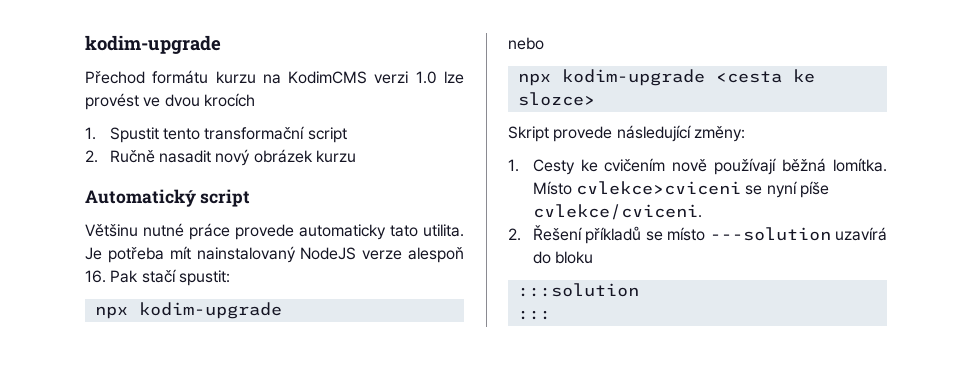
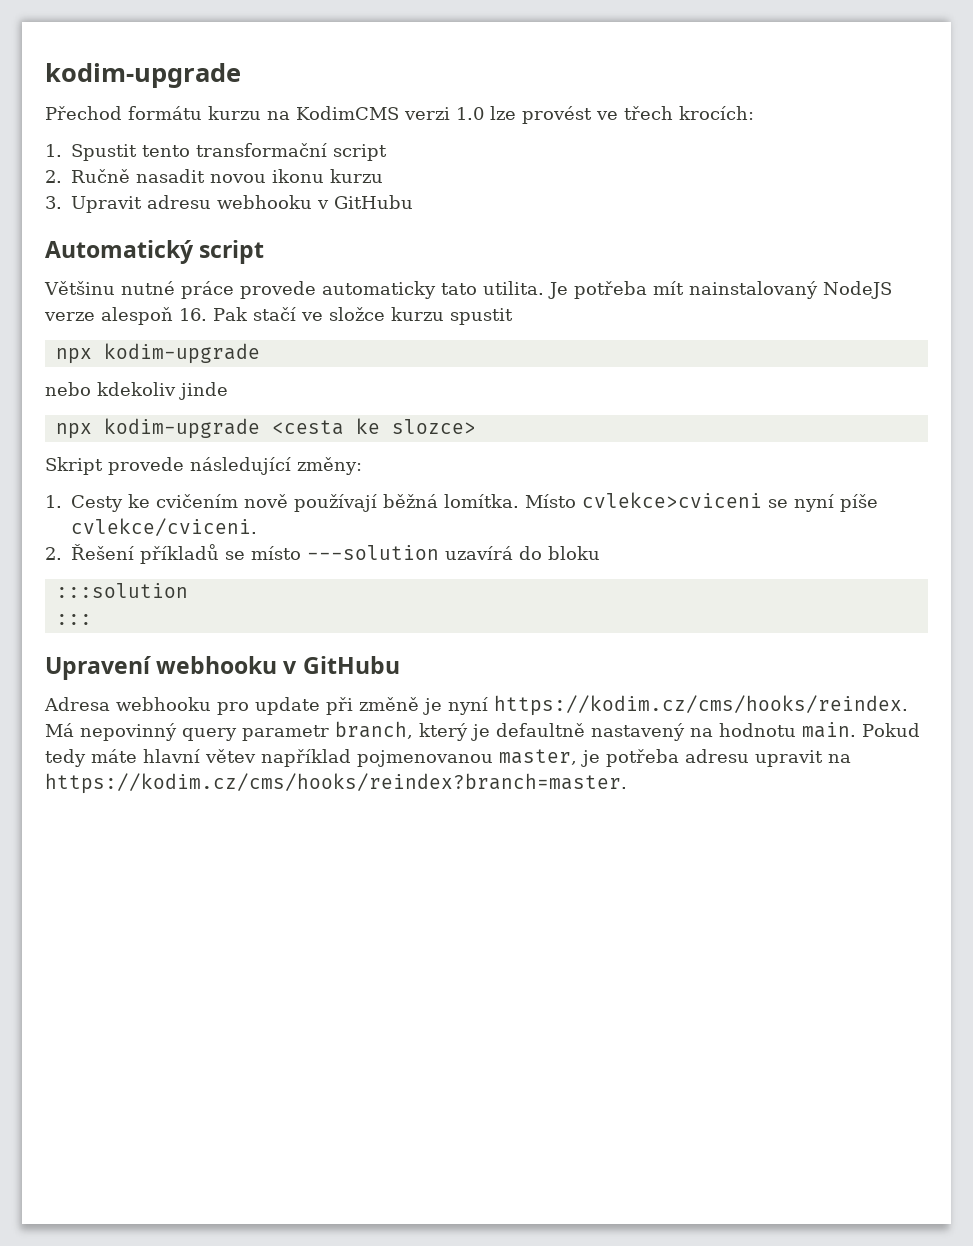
- Přechod formátu kurzu na KodimCMS verzi 1.0 lze provést ve dvou krocích
+ Přechod formátu kurzu na KodimCMS verzi 1.0 lze provést ve třech krocích:
- 2. Ručně nasadit nový obrázek kurzu
+ 2. Ručně nasadit novou ikonu kurzu
+ 3. Upravit adresu webhooku v GitHubu
- Je potřeba mít nainstalovaný NodeJS verze alespoň 16. Pak stačí spustit:
+ Je potřeba mít nainstalovaný NodeJS verze alespoň 16. Pak stačí ve složce kurzu spustit
- nebo
+ nebo kdekoliv jinde
+ Upravení webhooku v GitHubu
+ Adresa webhooku pro update při změně je nyní https://kodim.cz/cms/hooks/reindex. Má nepovinný query parametr branch, který je defaultně nastavený na hodnotu main. Pokud tedy máte hlavní větev například pojmenovanou master, je potřeba adresu upravit na https://kodim.cz/cms/hooks/reindex?branch=master.

